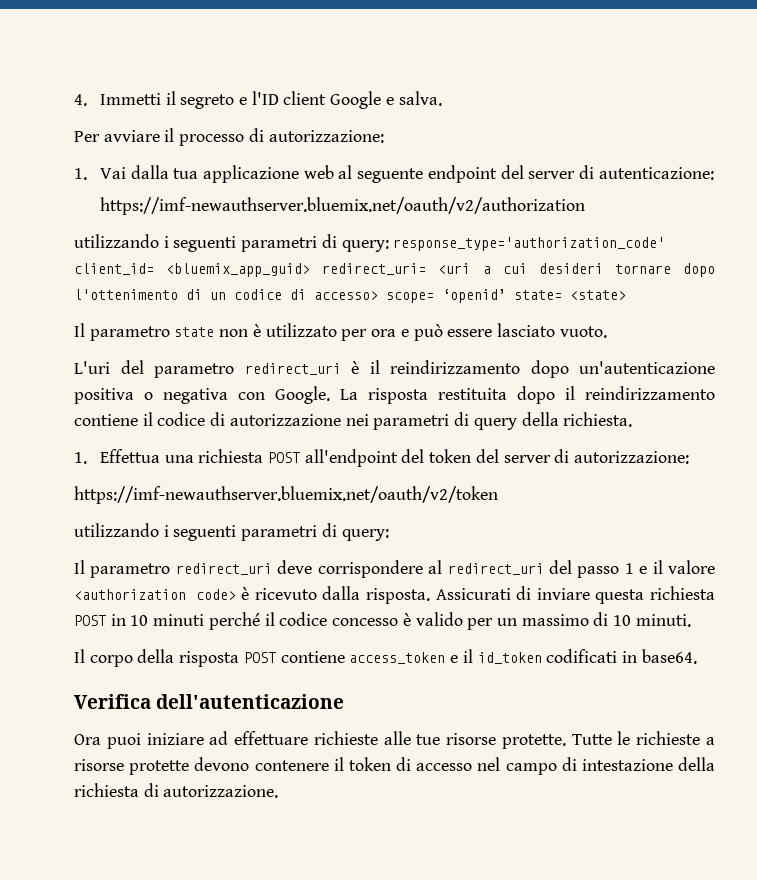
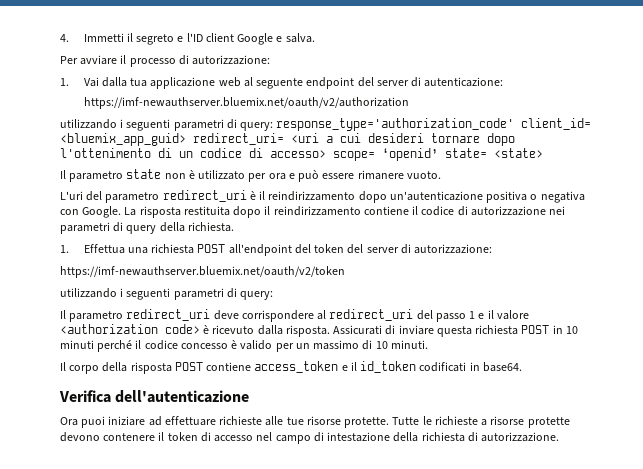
- Il parametro state non è utilizzato per ora e può essere lasciato vuoto.
+ Il parametro state non è utilizzato per ora e può essere rimanere vuoto.

